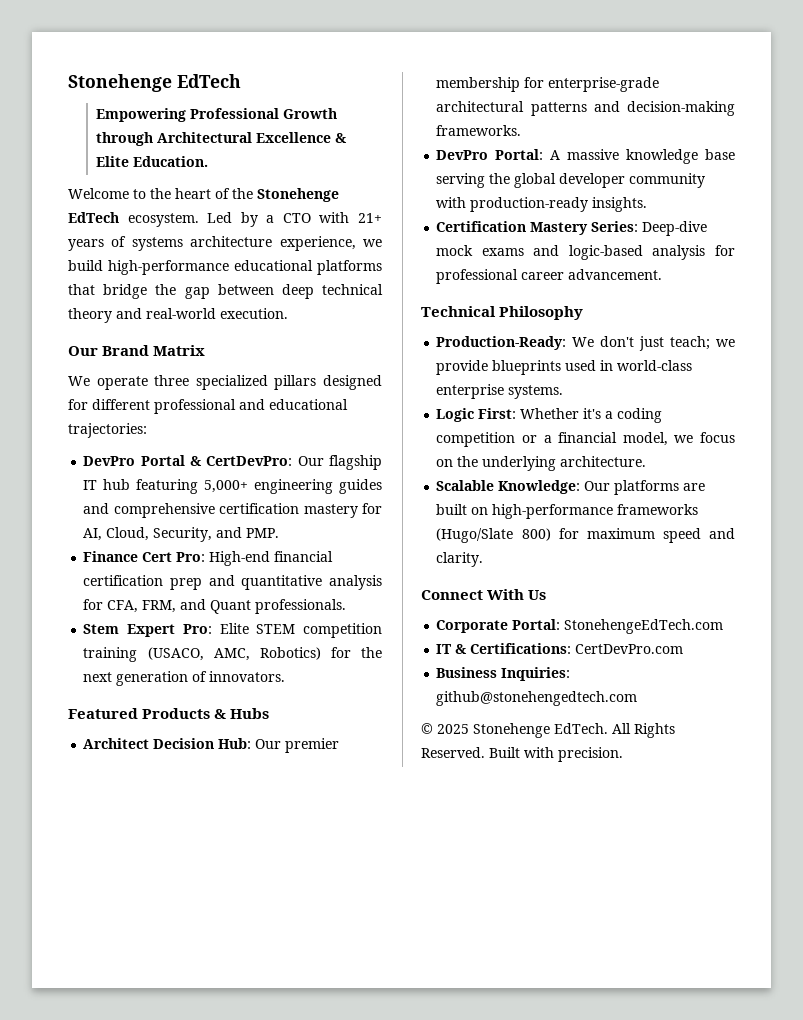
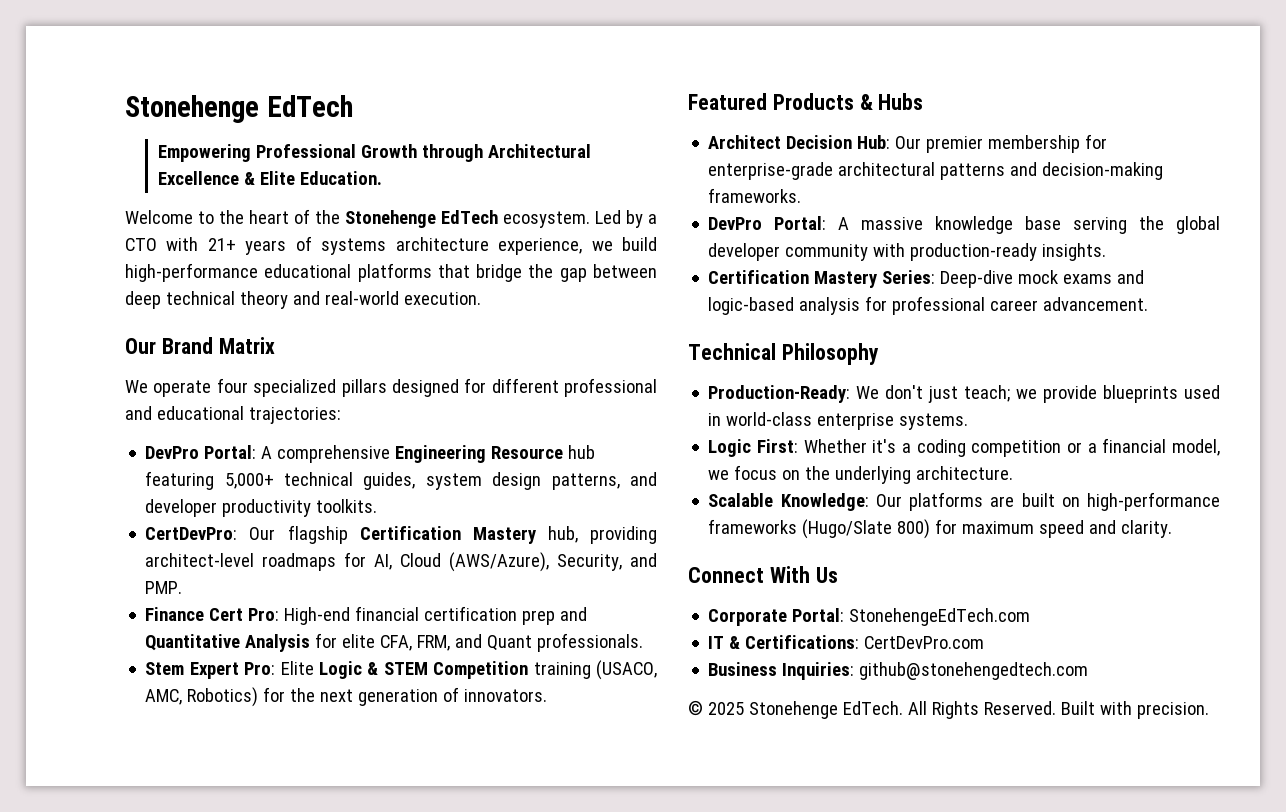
- We operate three specialized pillars designed for different professional and educational trajectories:
+ We operate four specialized pillars designed for different professional and educational trajectories:
- DevPro Portal & CertDevPro: Our flagship IT hub featuring 5,000+ engineering guides and comprehensive certification mastery for AI, Cloud, Security, and PMP.
+ DevPro Portal: A comprehensive Engineering Resource hub featuring 5,000+ technical guides, system design patterns, and developer productivity toolkits.
+ CertDevPro: Our flagship Certification Mastery hub, providing architect-level roadmaps for AI, Cloud (AWS/Azure), Security, and PMP.
- Finance Cert Pro: High-end financial certification prep and quantitative analysis for CFA, FRM, and Quant professionals.
+ Finance Cert Pro: High-end financial certification prep and Quantitative Analysis for elite CFA, FRM, and Quant professionals.
- Stem Expert Pro: Elite STEM competition training (USACO, AMC, Robotics) for the next generation of innovators.
+ Stem Expert Pro: Elite Logic & STEM Competition training (USACO, AMC, Robotics) for the next generation of innovators.

